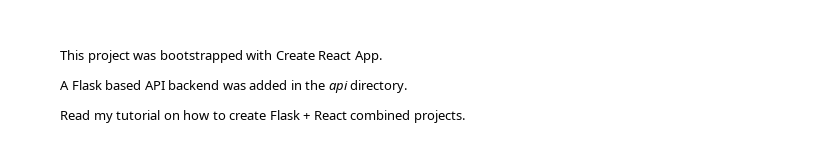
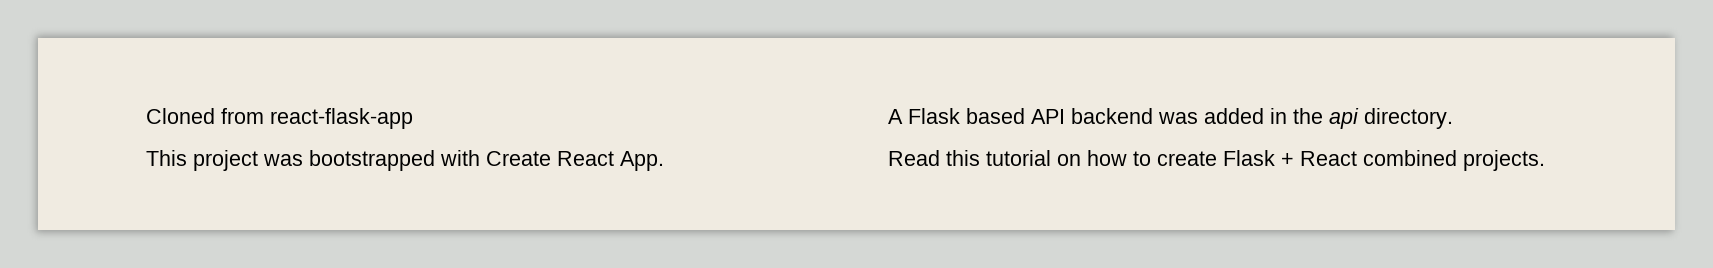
+ Cloned from react-flask-app
- Read my tutorial on how to create Flask + React combined projects.
+ Read this tutorial on how to create Flask + React combined projects.

